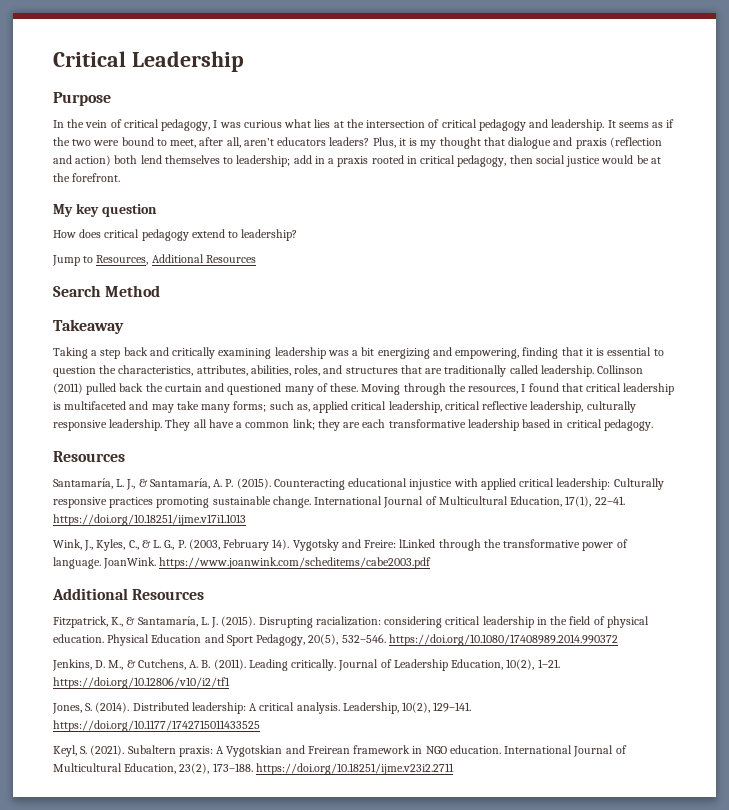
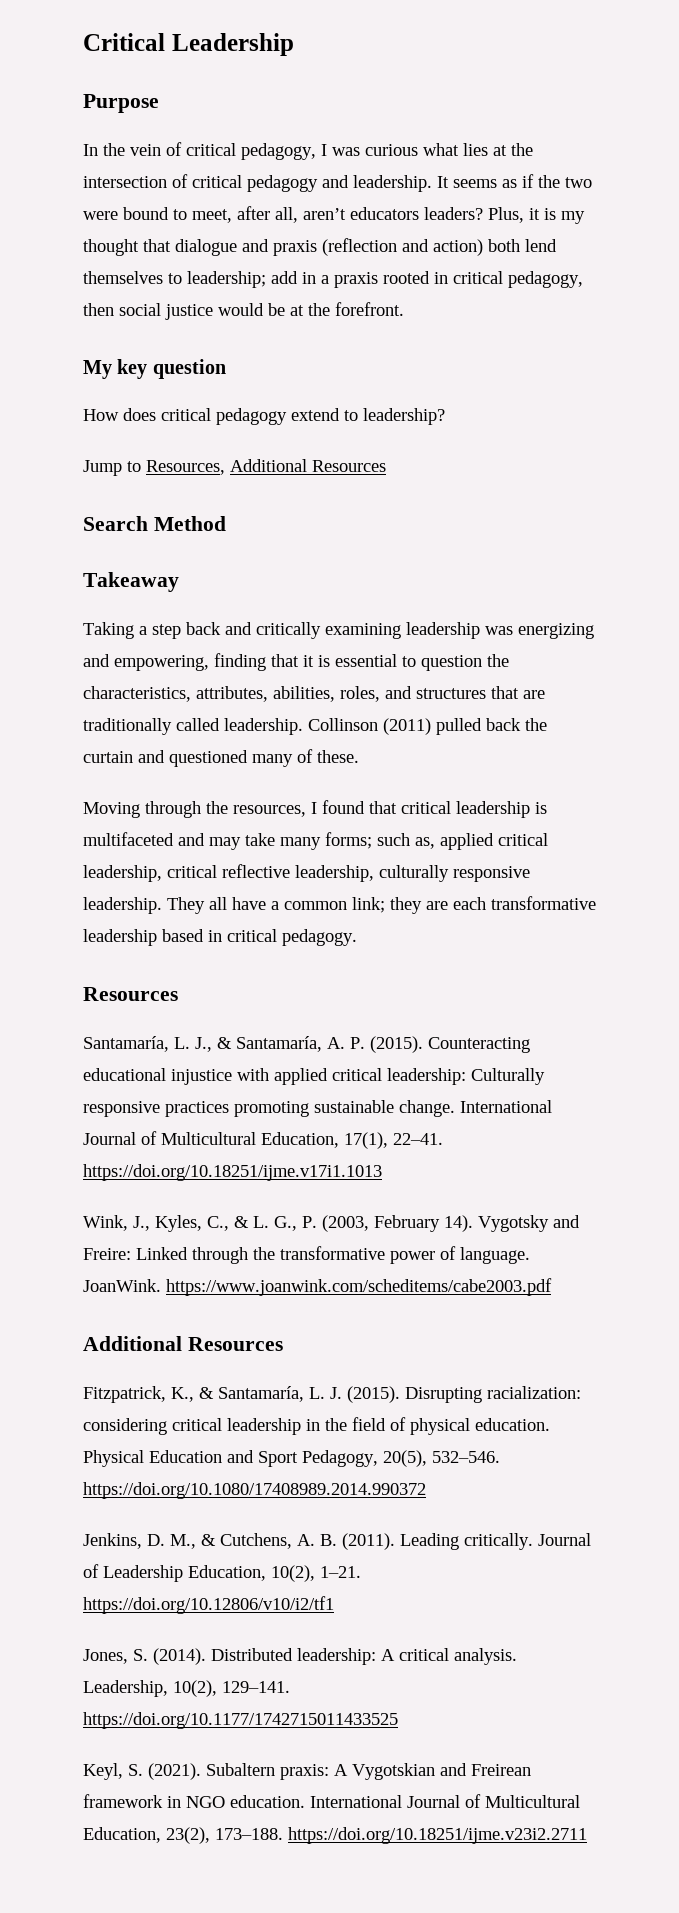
- Taking a step back and critically examining leadership was a bit energizing and empowering, finding that it is essential to question the characteristics, attributes, abilities, roles, and structures that are traditionally called leadership.
+ Taking a step back and critically examining leadership was energizing and empowering, finding that it is essential to question the characteristics, attributes, abilities, roles, and structures that are traditionally called leadership.
- Collinson (2011) pulled back the curtain and questioned many of these. Moving through the resources, I found that critical leadership is multifaceted and may take many forms; such as, applied critical leadership, critical reflective leadership, culturally responsive leadership.
+ Collinson (2011) pulled back the curtain and questioned many of these.
+ Moving through the resources, I found that critical leadership is multifaceted and may take many forms; such as, applied critical leadership, critical reflective leadership, culturally responsive leadership.
- Vygotsky and Freire: lLinked through the transformative power of language.
+ Vygotsky and Freire: Linked through the transformative power of language.

